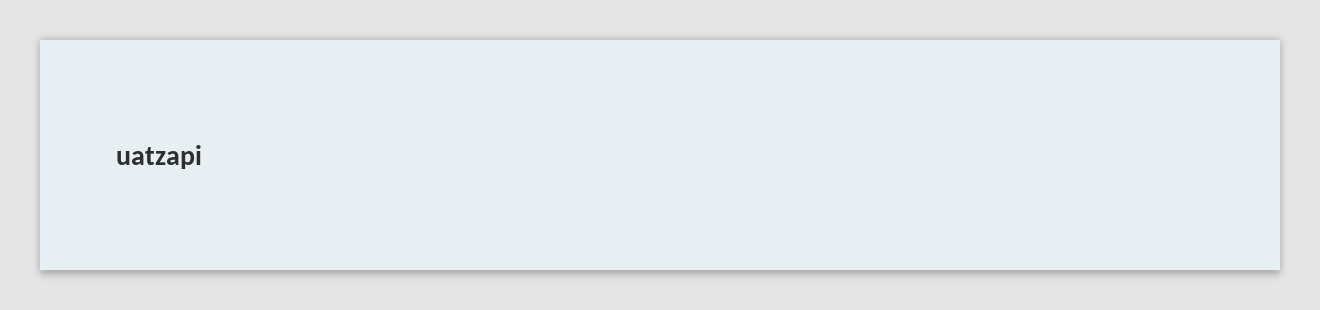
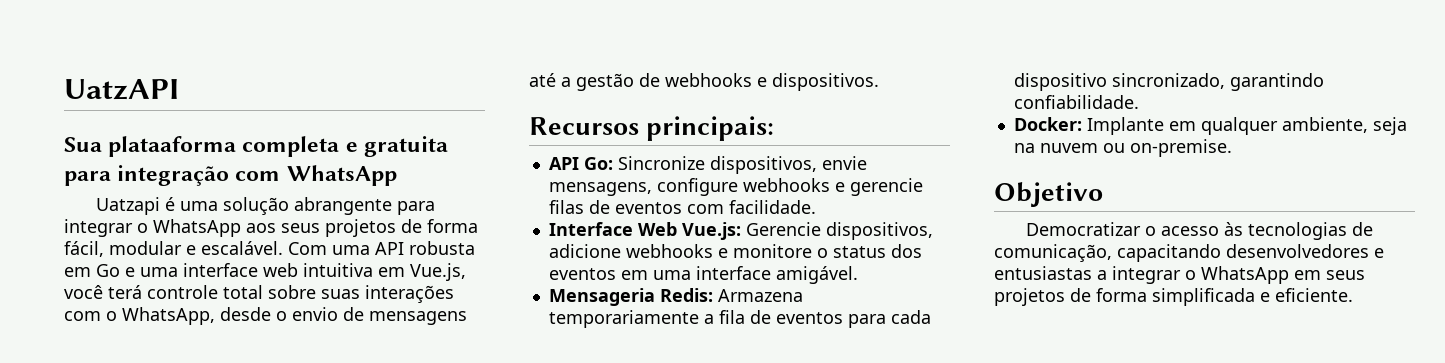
- uatzapi
+ UatzAPI
+ Sua plataaforma completa e gratuita para integração com WhatsApp
+ Uatzapi é uma solução abrangente para integrar o WhatsApp aos seus projetos de forma fácil, modular e escalável. Com uma API robusta em Go e uma interface web intuitiva em Vue.js, você terá controle total sobre suas interações com o WhatsApp, desde o envio de mensagens até a gestão de webhooks e dispositivos.
+ Recursos principais:
+ API Go: Sincronize dispositivos, envie mensagens, configure webhooks e gerencie filas de eventos com facilidade.
+ Interface Web Vue.js: Gerencie dispositivos, adicione webhooks e monitore o status dos eventos em uma interface amigável.
+ Mensageria Redis: Armazena temporariamente a fila de eventos para cada dispositivo sincronizado, garantindo confiabilidade.
+ Docker: Implante em qualquer ambiente, seja na nuvem ou on-premise.
+ Objetivo
+ Democratizar o acesso às tecnologias de comunicação, capacitando desenvolvedores e entusiastas a integrar o WhatsApp em seus projetos de forma simplificada e eficiente.

